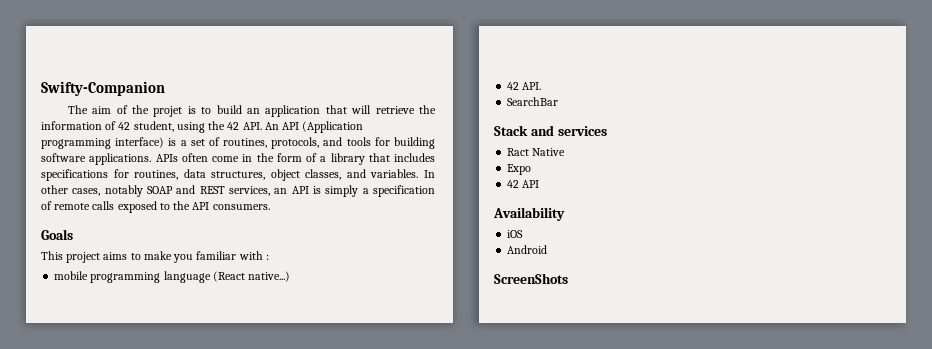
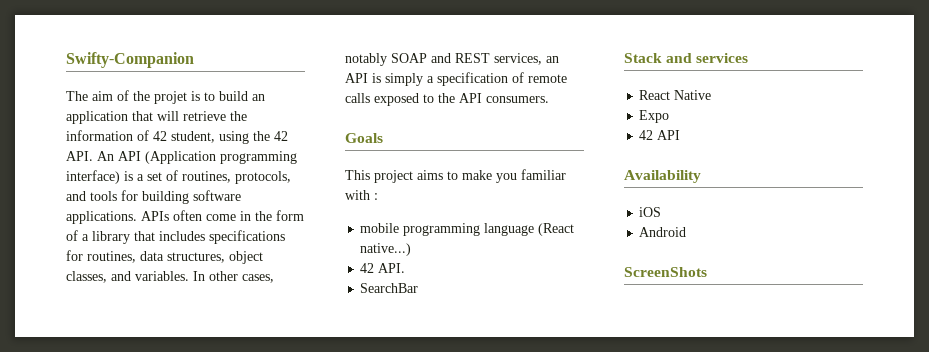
- Ract Native
+ React Native

